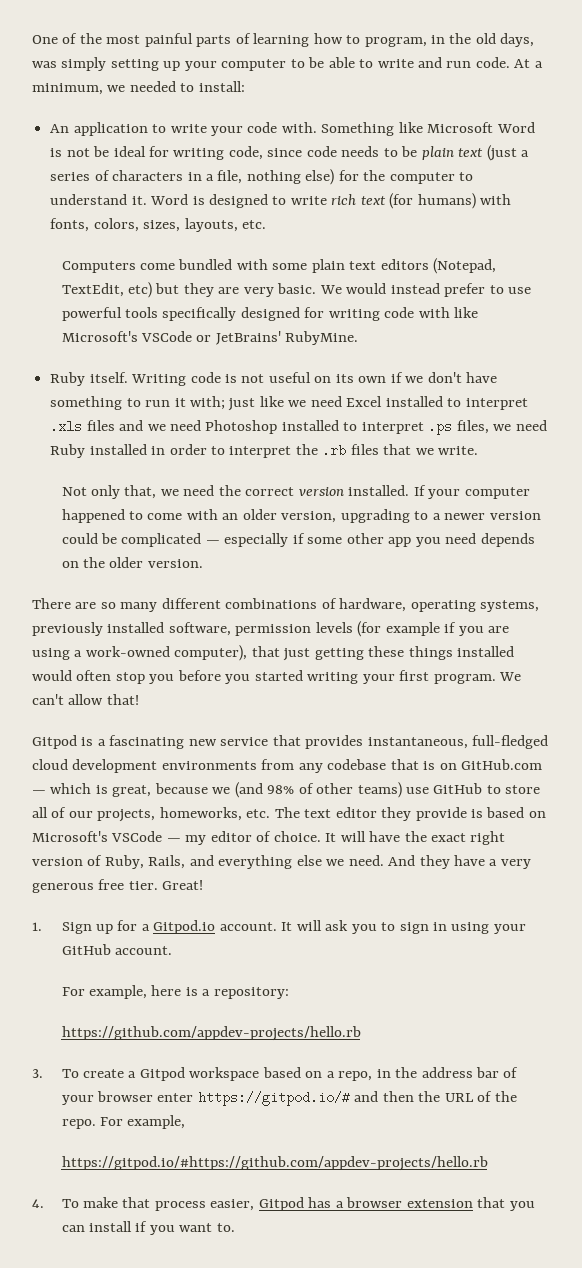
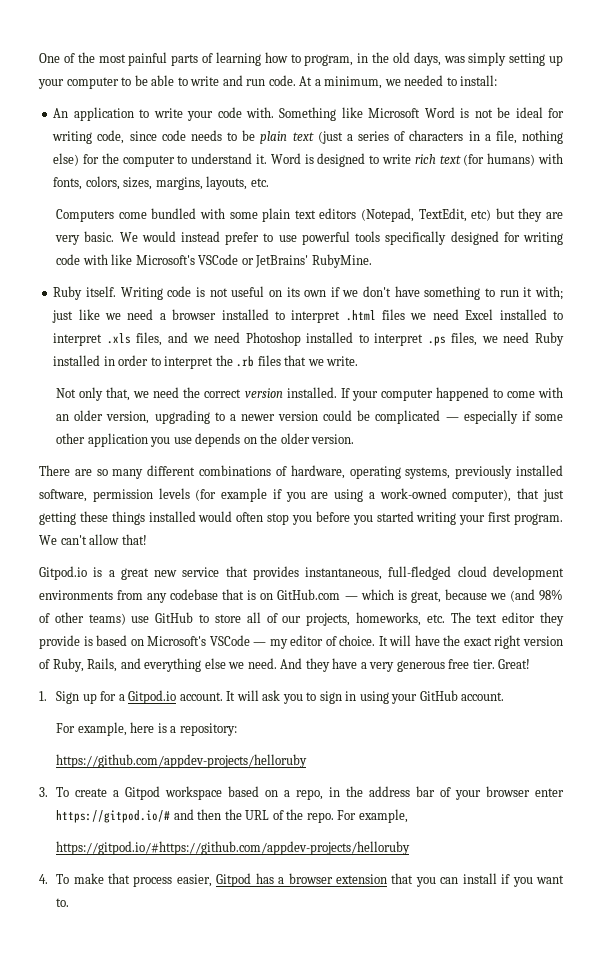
- Word is designed to write rich text (for humans) with fonts, colors, sizes, layouts, etc.
+ Word is designed to write rich text (for humans) with fonts, colors, sizes, margins, layouts, etc.
- Writing code is not useful on its own if we don't have something to run it with; just like we need Excel installed to interpret .xls files and we need Photoshop installed to interpret .ps files, we need Ruby installed in order to interpret the .rb files that we write.
+ Writing code is not useful on its own if we don't have something to run it with; just like we need a browser installed to interpret .html files we need Excel installed to interpret .xls files, and we need Photoshop installed to interpret .ps files, we need Ruby installed in order to interpret the .rb files that we write.
- If your computer happened to come with an older version, upgrading to a newer version could be complicated — especially if some other app you need depends on the older version.
+ If your computer happened to come with an older version, upgrading to a newer version could be complicated — especially if some other application you use depends on the older version.
- Gitpod is a fascinating new service that provides instantaneous, full-fledged cloud development environments from any codebase that is on GitHub.com — which is great, because we (and 98% of other teams) use GitHub to store all of our projects, homeworks, etc. The text editor they provide is based on Microsoft's VSCode — my editor of choice.
+ Gitpod.io is a great new service that provides instantaneous, full-fledged cloud development environments from any codebase that is on GitHub.com — which is great, because we (and 98% of other teams) use GitHub to store all of our projects, homeworks, etc. The text editor they provide is based on Microsoft's VSCode — my editor of choice.
- https://github.com/appdev-projects/hello.rb
+ https://github.com/appdev-projects/helloruby
- https://gitpod.io/#https://github.com/appdev-projects/hello.rb
+ https://gitpod.io/#https://github.com/appdev-projects/helloruby

